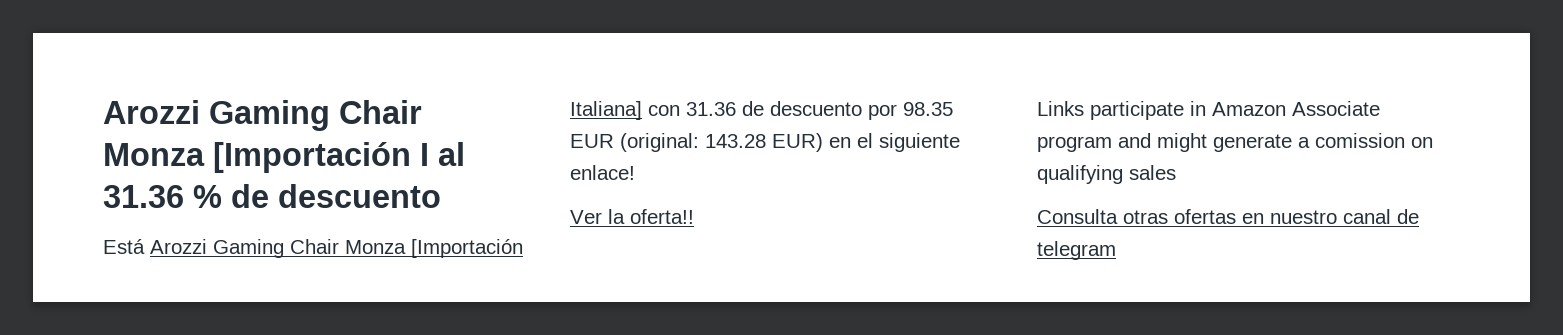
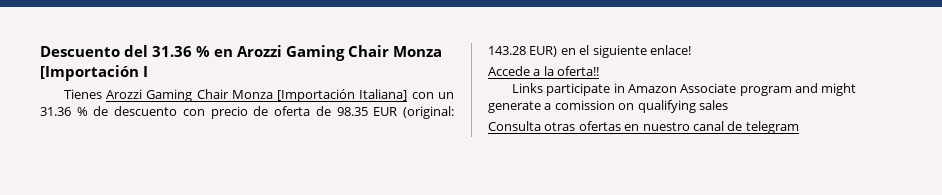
- Arozzi Gaming Chair Monza [Importación I al 31.36 % de descuento
- Está Arozzi Gaming Chair Monza [Importación Italiana] con 31.36 de descuento por 98.35 EUR (original: 143.28 EUR) en el siguiente enlace!
+ Descuento del 31.36 % en Arozzi Gaming Chair Monza [Importación I
+ Tienes Arozzi Gaming Chair Monza [Importación Italiana] con un 31.36 % de descuento con precio de oferta de 98.35 EUR (original: 143.28 EUR) en el siguiente enlace!
- Ver la oferta!!
+ Accede a la oferta!!

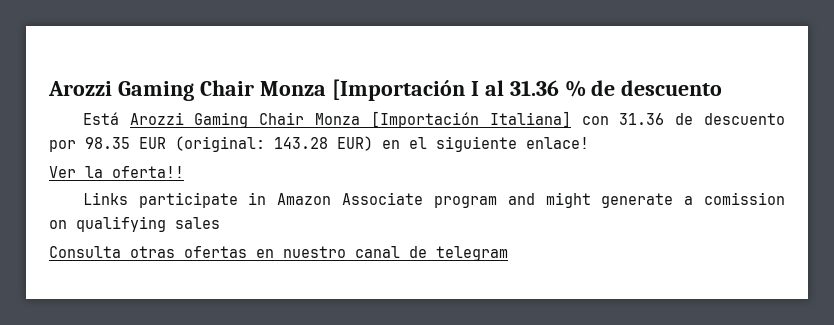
- Descuento del 31.36 % en Arozzi Gaming Chair Monza [Importación I
- Tienes Arozzi Gaming Chair Monza [Importación Italiana] con un 31.36 % de descuento con precio de oferta de 98.35 EUR (original: 143.28 EUR) en el siguiente enlace!
+ Arozzi Gaming Chair Monza [Importación I al 31.36 % de descuento
+ Está Arozzi Gaming Chair Monza [Importación Italiana] con 31.36 de descuento por 98.35 EUR (original: 143.28 EUR) en el siguiente enlace!
- Accede a la oferta!!
+ Ver la oferta!!

